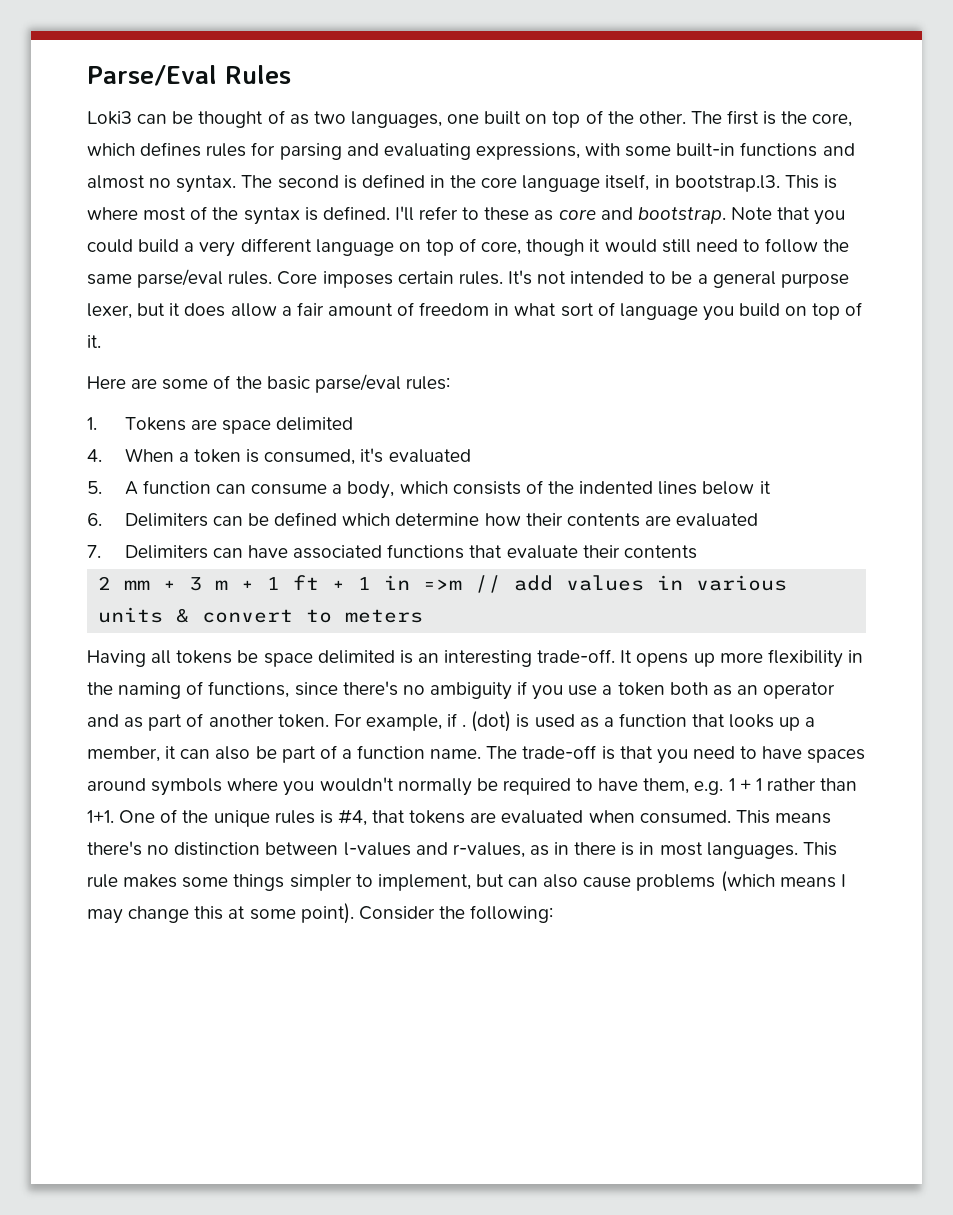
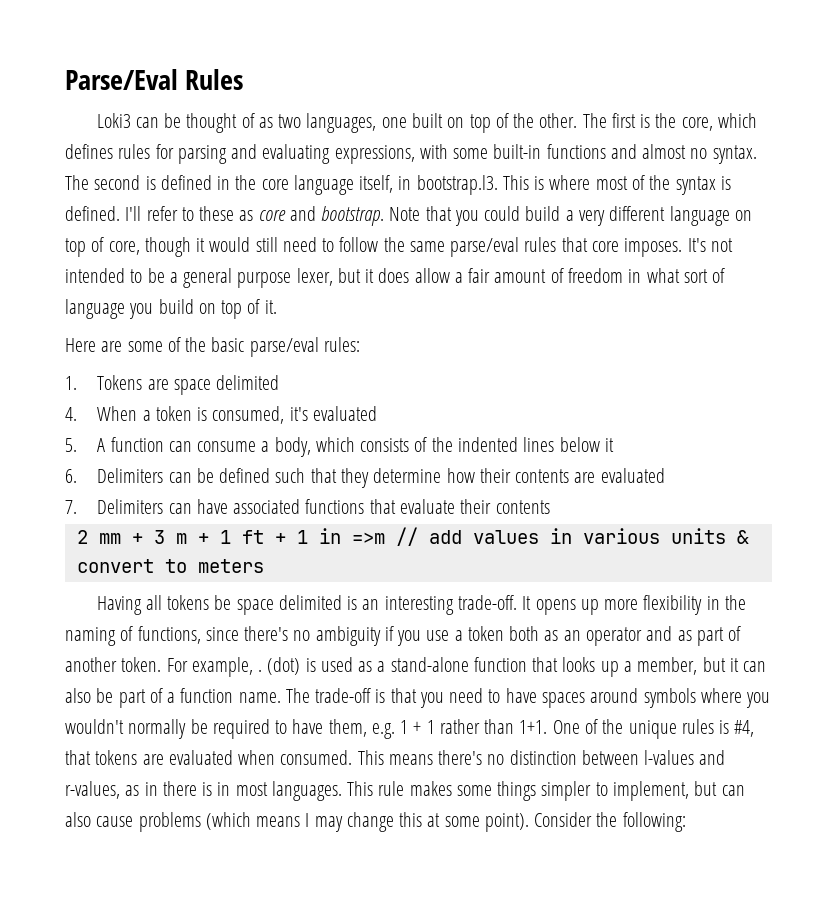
- Note that you could build a very different language on top of core, though it would still need to follow the same parse/eval rules. Core imposes certain rules.
+ Note that you could build a very different language on top of core, though it would still need to follow the same parse/eval rules that core imposes.
- 6. Delimiters can be defined which determine how their contents are evaluated
+ 6. Delimiters can be defined such that they determine how their contents are evaluated
- For example, if .
+ For example, .
- (dot) is used as a function that looks up a member, it can also be part of a function name.
+ (dot) is used as a stand-alone function that looks up a member, but it can also be part of a function name.

